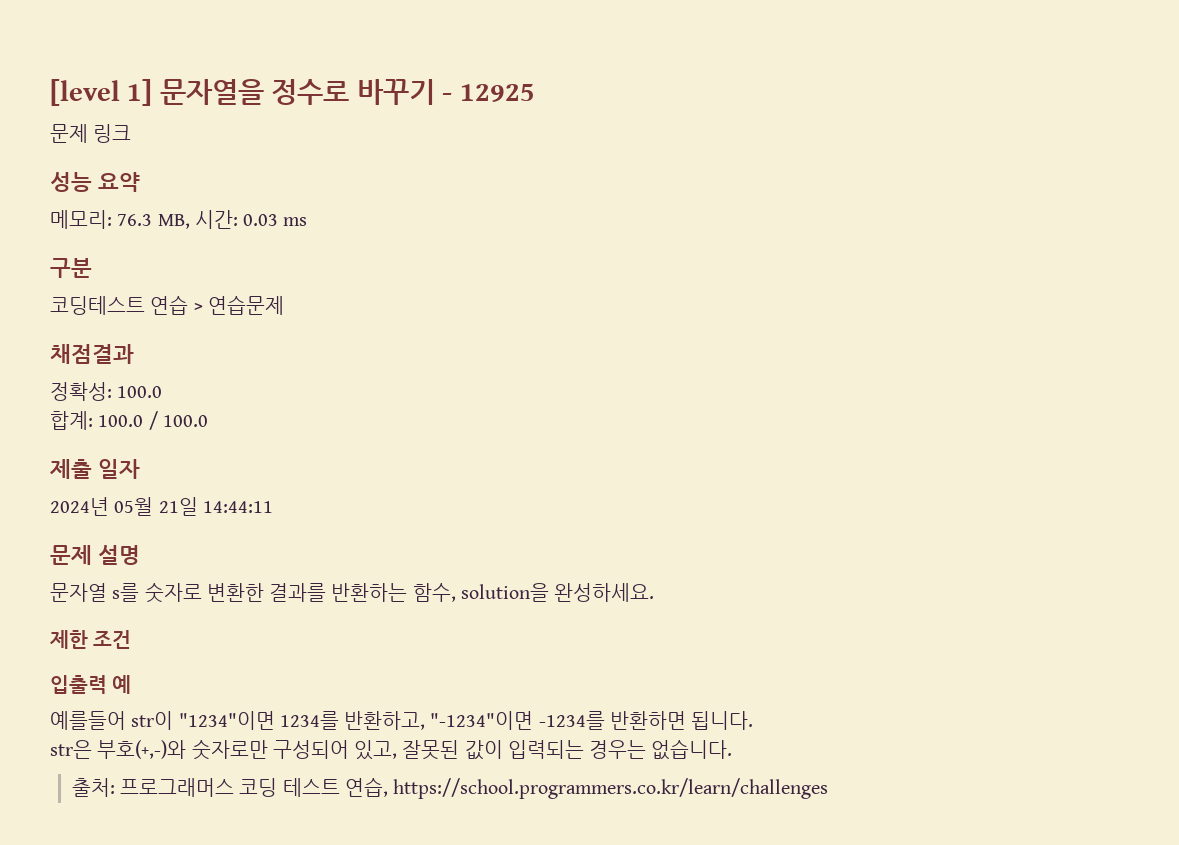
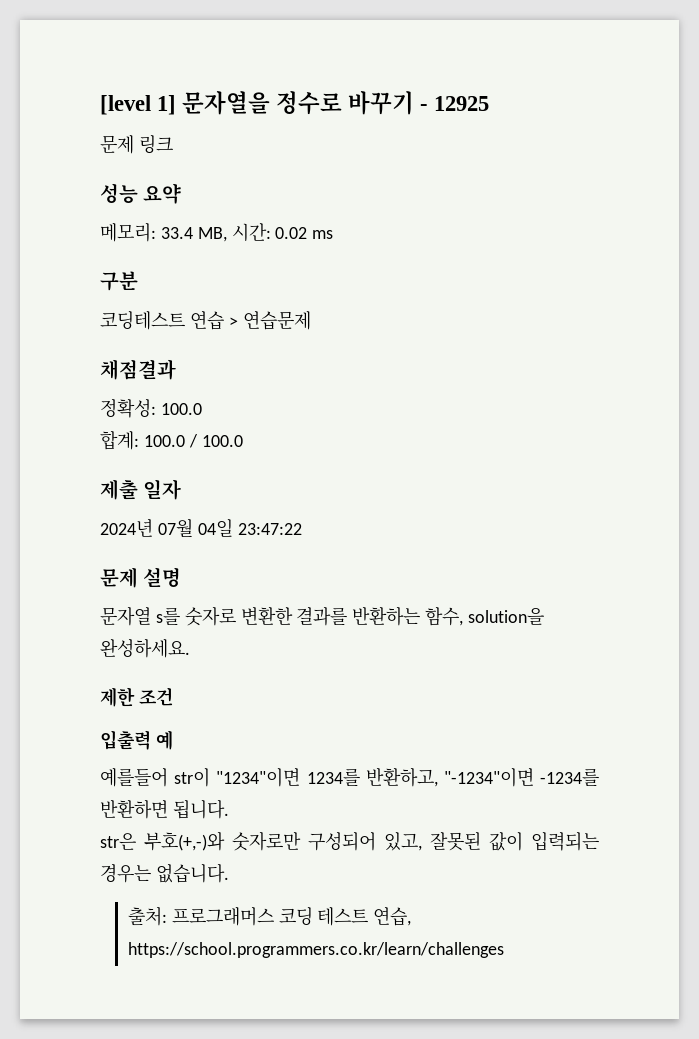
- 메모리: 76.3 MB, 시간: 0.03 ms
+ 메모리: 33.4 MB, 시간: 0.02 ms
- 2024년 05월 21일 14:44:11
+ 2024년 07월 04일 23:47:22

